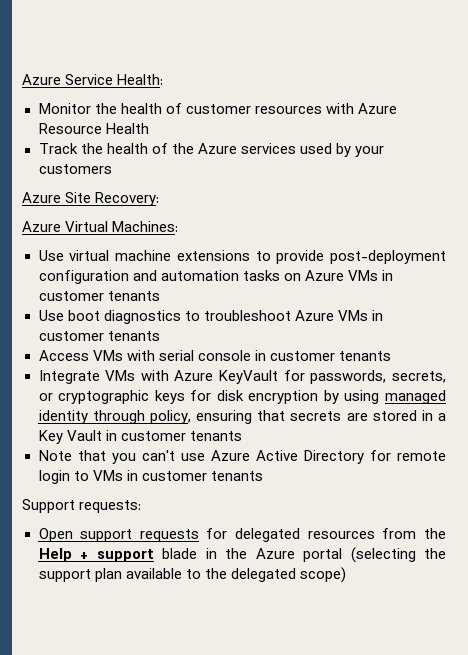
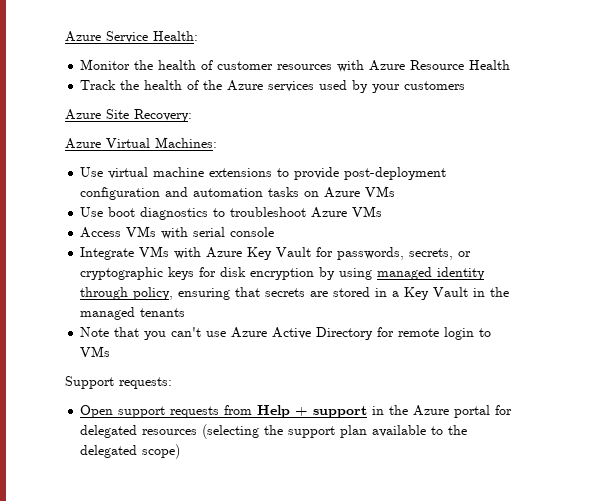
- Use virtual machine extensions to provide post-deployment configuration and automation tasks on Azure VMs in customer tenants
+ Use virtual machine extensions to provide post-deployment configuration and automation tasks on Azure VMs
- Use boot diagnostics to troubleshoot Azure VMs in customer tenants
+ Use boot diagnostics to troubleshoot Azure VMs
- Access VMs with serial console in customer tenants
+ Access VMs with serial console
- Integrate VMs with Azure KeyVault for passwords, secrets, or cryptographic keys for disk encryption by using managed identity through policy, ensuring that secrets are stored in a Key Vault in customer tenants
+ Integrate VMs with Azure Key Vault for passwords, secrets, or cryptographic keys for disk encryption by using managed identity through policy, ensuring that secrets are stored in a Key Vault in the managed tenants
- Note that you can't use Azure Active Directory for remote login to VMs in customer tenants
+ Note that you can't use Azure Active Directory for remote login to VMs
- Open support requests for delegated resources from the Help + support blade in the Azure portal (selecting the support plan available to the delegated scope)
+ Open support requests from Help + support in the Azure portal for delegated resources (selecting the support plan available to the delegated scope)

